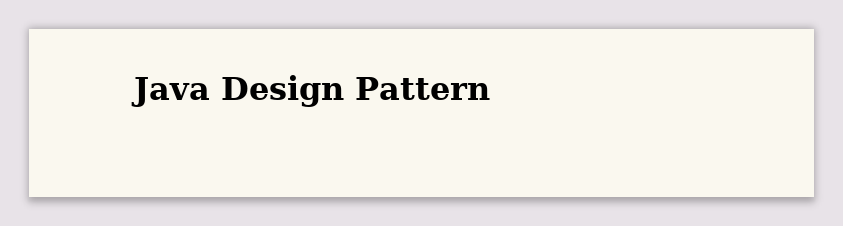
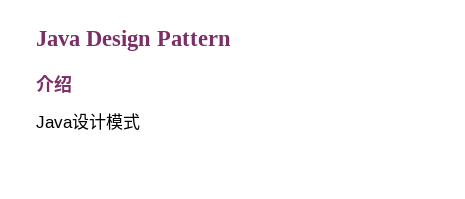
+ 介绍
+ Java设计模式

